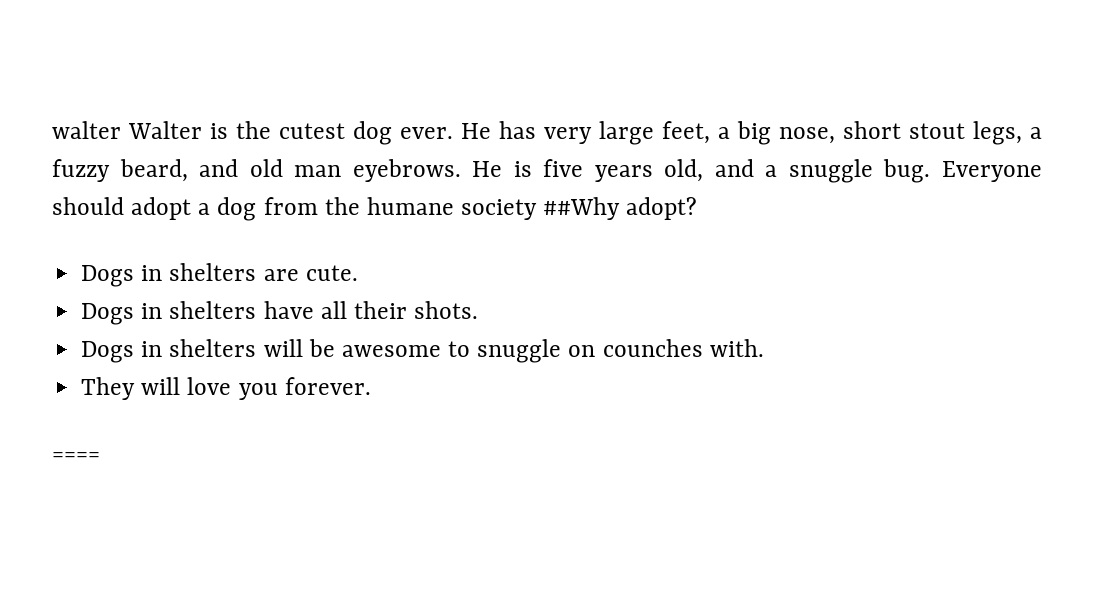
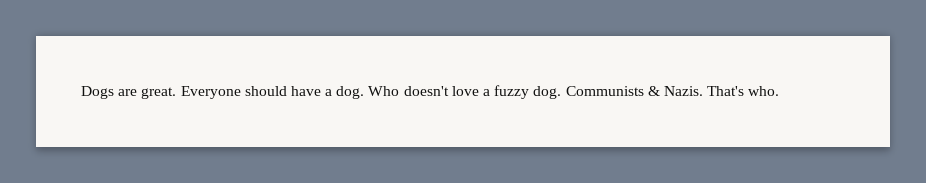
- walter Walter is the cutest dog ever. He has very large feet, a big nose, short stout legs, a fuzzy beard, and old man eyebrows. He is five years old, and a snuggle bug. Everyone should adopt a dog from the humane society ##Why adopt?
- Dogs in shelters are cute.
- Dogs in shelters have all their shots.
- Dogs in shelters will be awesome to snuggle on counches with.
- They will love you forever.
- ====
+ Dogs are great. Everyone should have a dog. Who doesn't love a fuzzy dog. Communists & Nazis. That's who.

